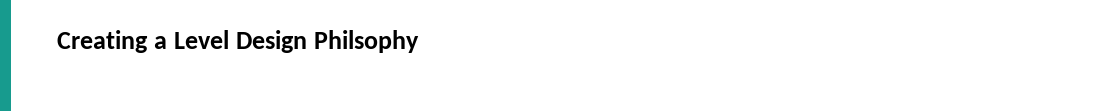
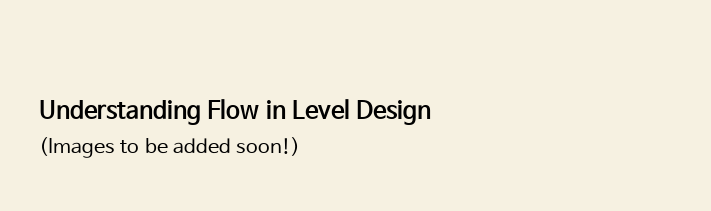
- Creating a Level Design Philsophy
+ Understanding Flow in Level Design
+ (Images to be added soon!)

